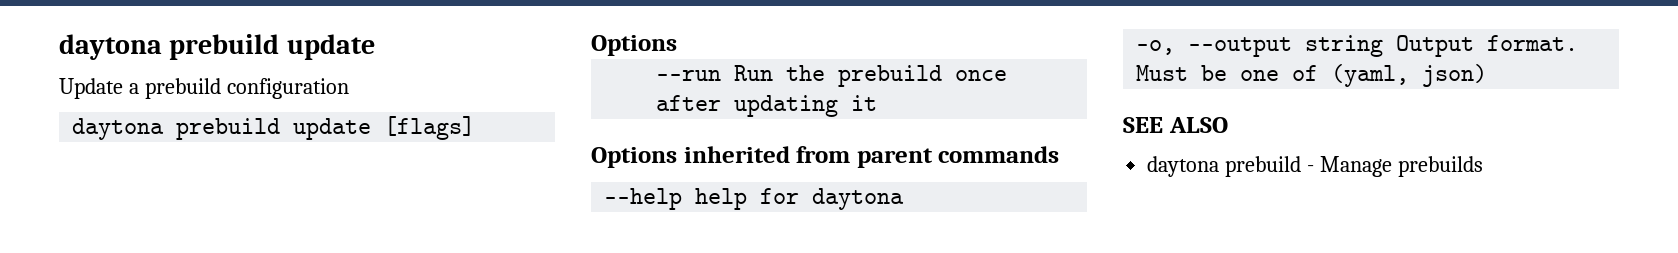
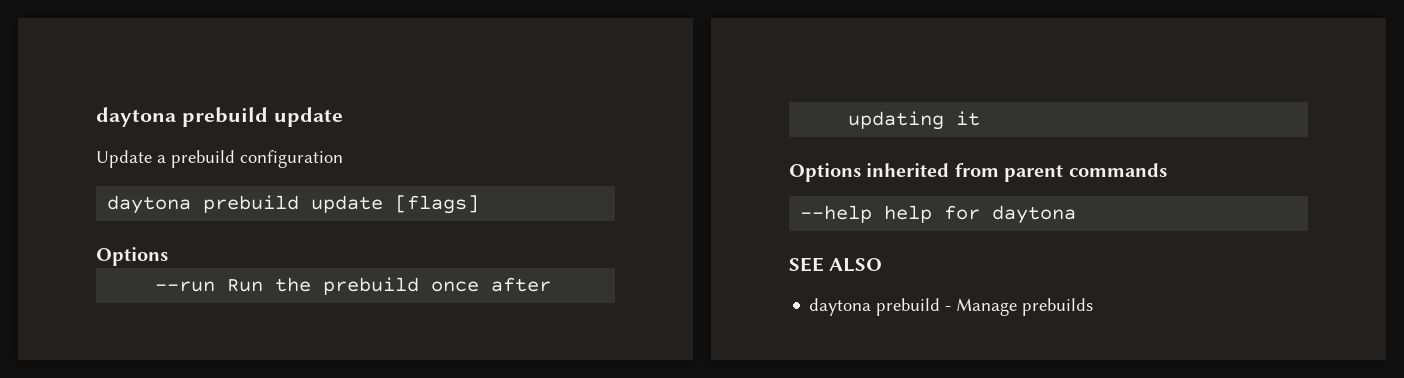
- -o, --output string Output format. Must be one of (yaml, json)

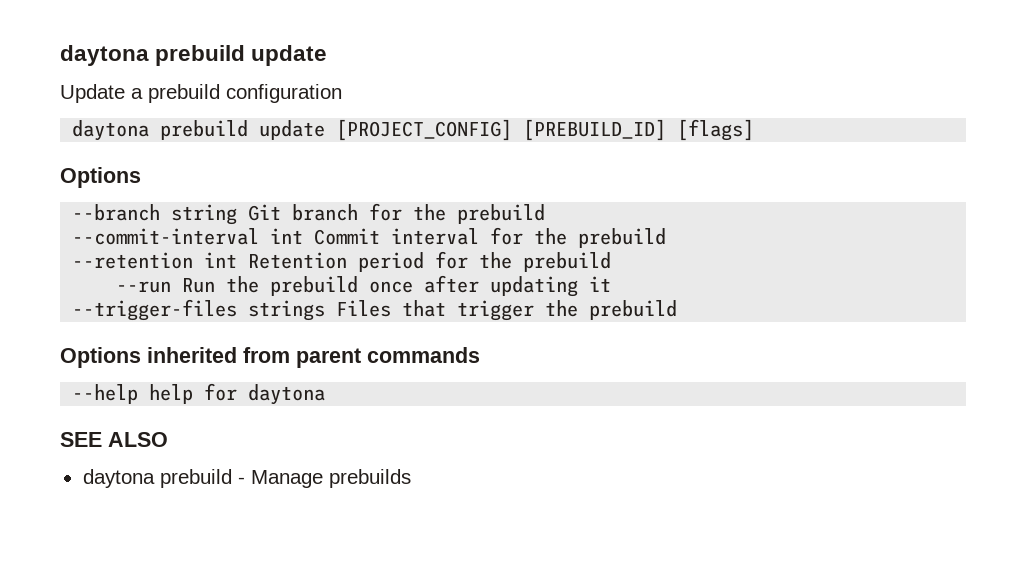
- daytona prebuild update [flags]
+ daytona prebuild update [PROJECT_CONFIG] [PREBUILD_ID] [flags]
+ --branch string Git branch for the prebuild
+ --commit-interval int Commit interval for the prebuild
+ --retention int Retention period for the prebuild
+ --trigger-files strings Files that trigger the prebuild

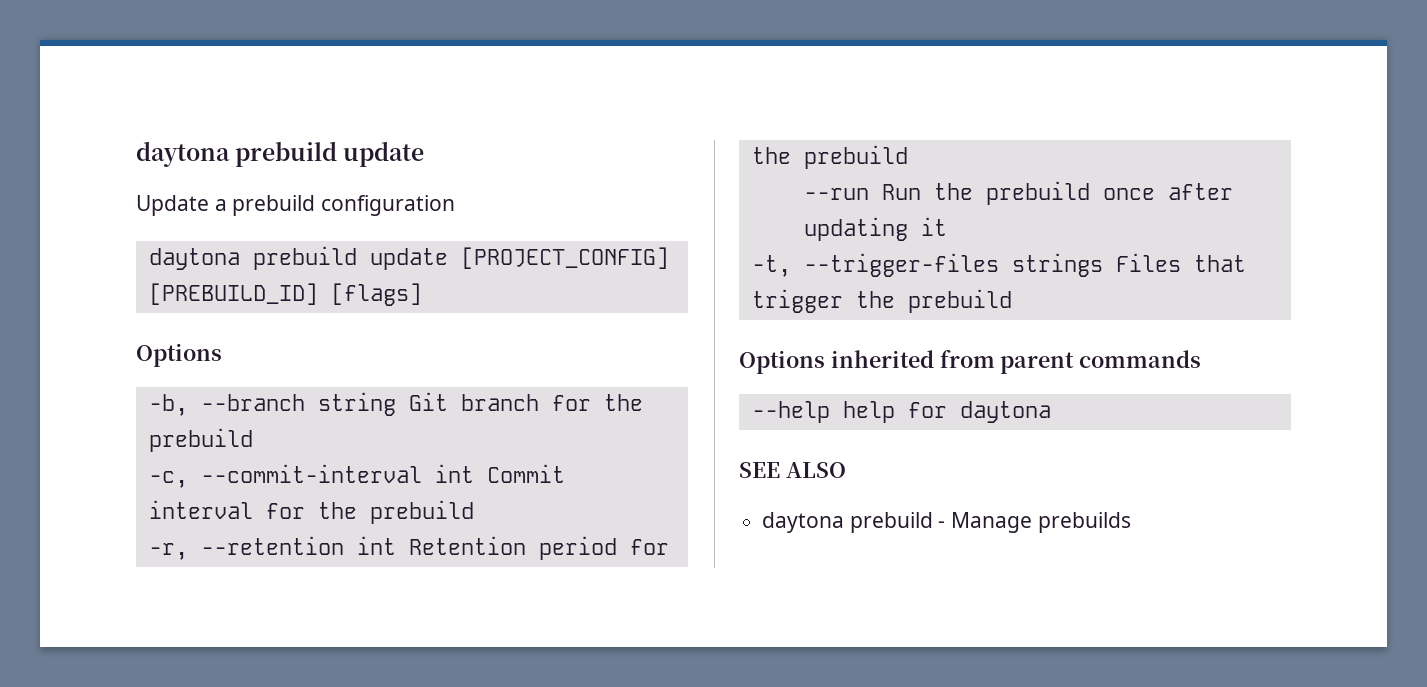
- --branch string Git branch for the prebuild
+ -b, --branch string Git branch for the prebuild
- --commit-interval int Commit interval for the prebuild
+ -c, --commit-interval int Commit interval for the prebuild
- --retention int Retention period for the prebuild
+ -r, --retention int Retention period for the prebuild
- --trigger-files strings Files that trigger the prebuild
+ -t, --trigger-files strings Files that trigger the prebuild

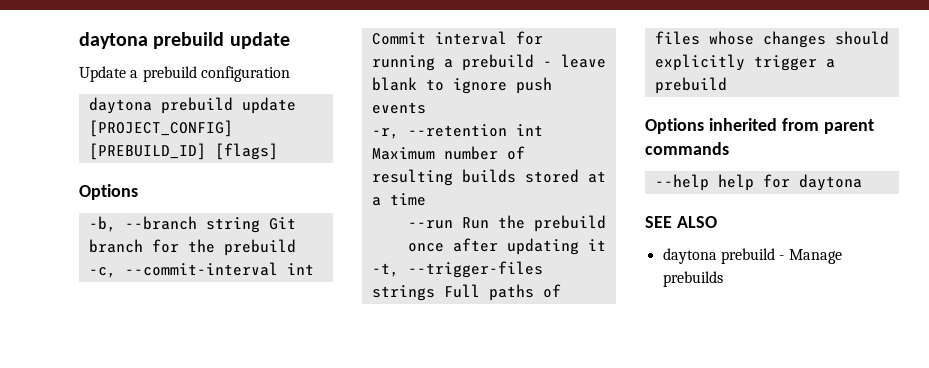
- -c, --commit-interval int Commit interval for the prebuild
- -r, --retention int Retention period for the prebuild
+ -c, --commit-interval int Commit interval for running a prebuild - leave blank to ignore push events
+ -r, --retention int Maximum number of resulting builds stored at a time
- -t, --trigger-files strings Files that trigger the prebuild
+ -t, --trigger-files strings Full paths of files whose changes should explicitly trigger a prebuild

